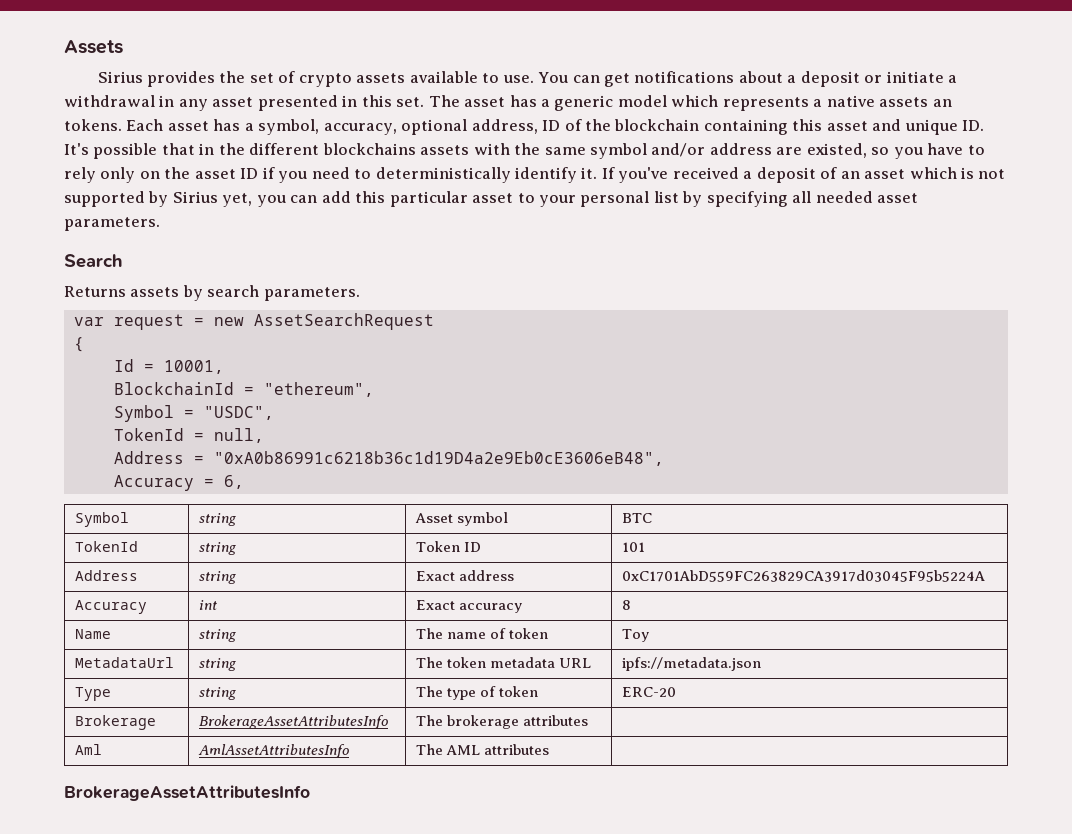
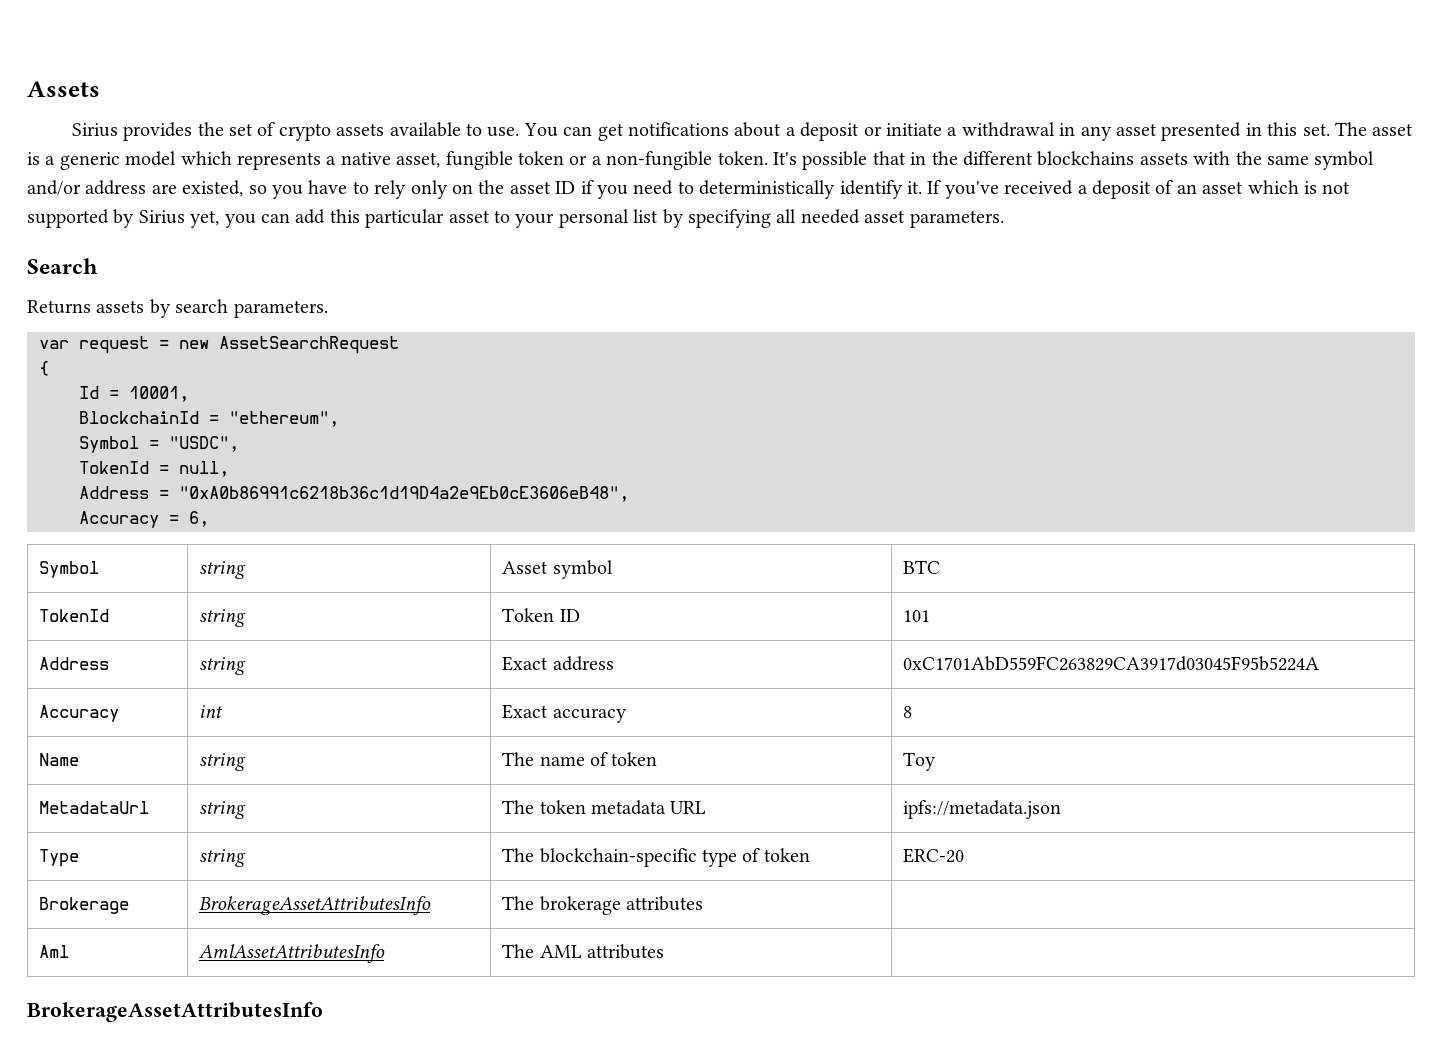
- The asset has a generic model which represents a native assets an tokens. Each asset has a symbol, accuracy, optional address, ID of the blockchain containing this asset and unique ID. It's possible that in the different blockchains assets with the same symbol and/or address are existed, so you have to rely only on the asset ID if you need to deterministically identify it.
+ The asset is a generic model which represents a native asset, fungible token or a non-fungible token. It's possible that in the different blockchains assets with the same symbol and/or address are existed, so you have to rely only on the asset ID if you need to deterministically identify it.
- Type | string | The type of token | ERC-20
+ Type | string | The blockchain-specific type of token | ERC-20

